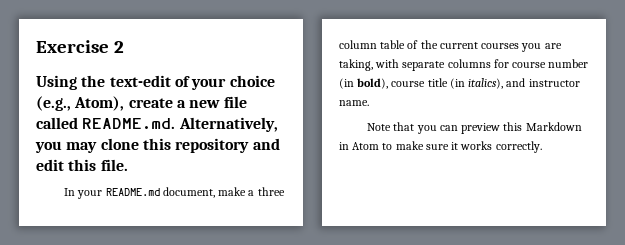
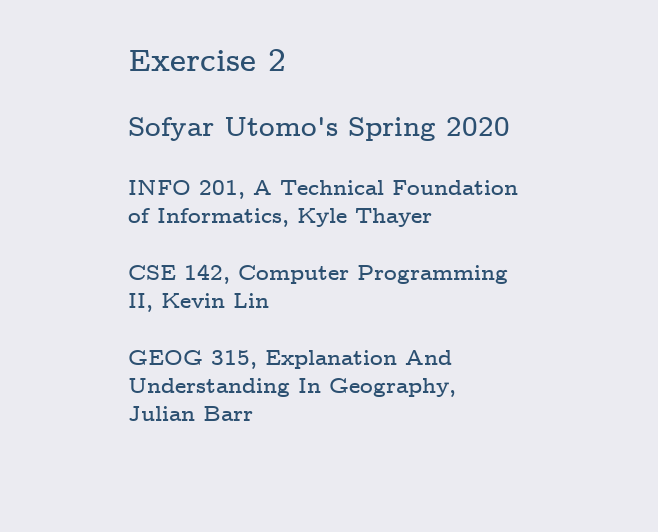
- Using the text-edit of your choice (e.g., Atom), create a new file called README.md. Alternatively, you may clone this repository and edit this file.
- In your README.md document, make a three column table of the current courses you are taking, with separate columns for course number (in bold), course title (in italics), and instructor name.
- Note that you can preview this Markdown in Atom to make sure it works correctly.
+ Sofyar Utomo's Spring 2020
+ INFO 201, A Technical Foundation of Informatics, Kyle Thayer
+ CSE 142, Computer Programming II, Kevin Lin
+ GEOG 315, Explanation And Understanding In Geography, Julian Barr

